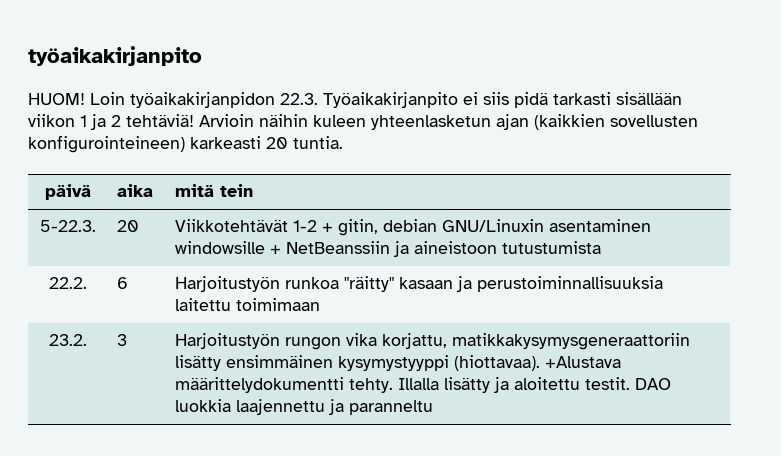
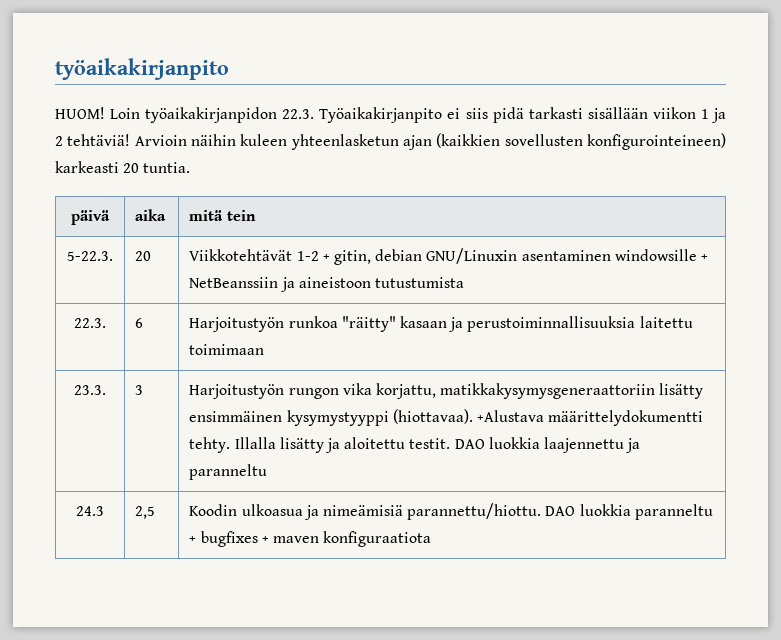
- 22.2. | 6 | Harjoitustyön runkoa "räitty" kasaan ja perustoiminnallisuuksia laitettu toimimaan
+ 22.3. | 6 | Harjoitustyön runkoa "räitty" kasaan ja perustoiminnallisuuksia laitettu toimimaan
- 23.2. | 3 | Harjoitustyön rungon vika korjattu, matikkakysymysgeneraattoriin lisätty ensimmäinen kysymystyyppi (hiottavaa). +Alustava määrittelydokumentti tehty. Illalla lisätty ja aloitettu testit. DAO luokkia laajennettu ja paranneltu
+ 23.3. | 3 | Harjoitustyön rungon vika korjattu, matikkakysymysgeneraattoriin lisätty ensimmäinen kysymystyyppi (hiottavaa). +Alustava määrittelydokumentti tehty. Illalla lisätty ja aloitettu testit. DAO luokkia laajennettu ja paranneltu
+ 24.3 | 2,5 | Koodin ulkoasua ja nimeämisiä parannettu/hiottu. DAO luokkia paranneltu + bugfixes + maven konfiguraatiota

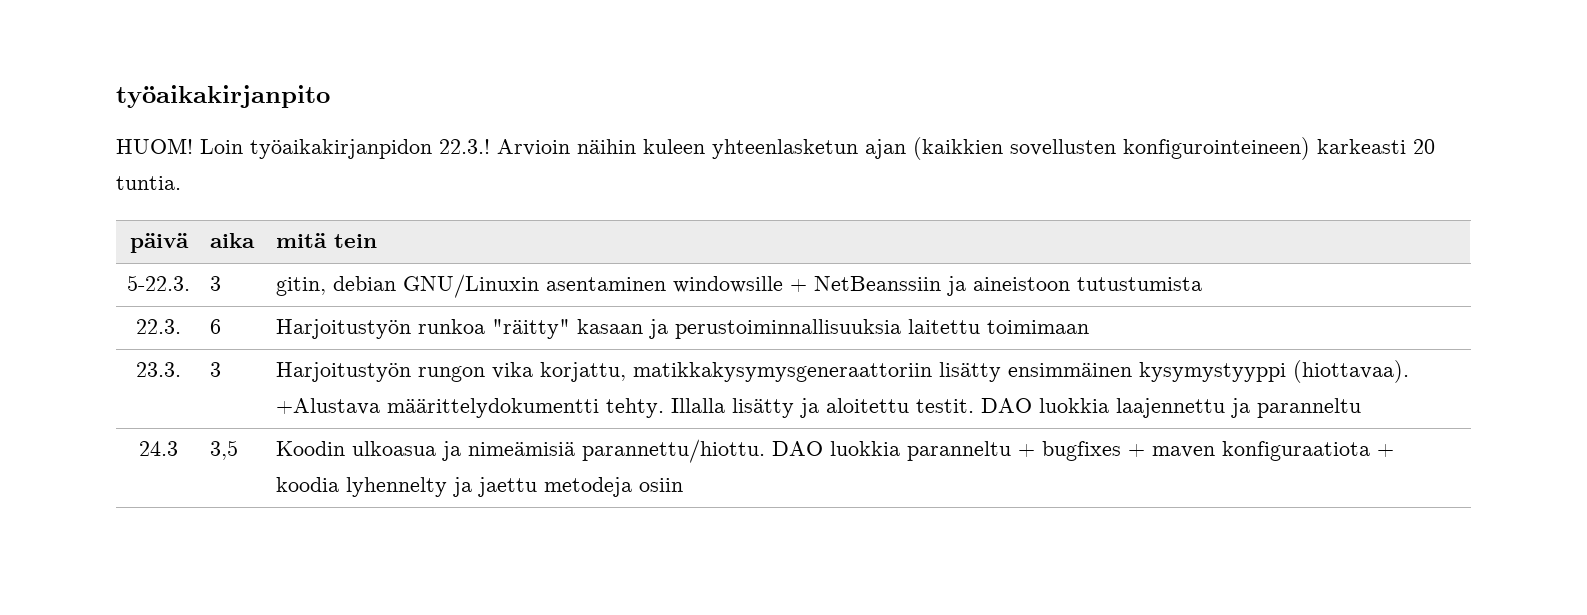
- Loin työaikakirjanpidon 22.3. Työaikakirjanpito ei siis pidä tarkasti sisällään viikon 1 ja 2 tehtäviä!
+ Loin työaikakirjanpidon 22.3.!
- 5-22.3. | 20 | Viikkotehtävät 1-2 + gitin, debian GNU/Linuxin asentaminen windowsille + NetBeanssiin ja aineistoon tutustumista
+ 5-22.3. | 3 | gitin, debian GNU/Linuxin asentaminen windowsille + NetBeanssiin ja aineistoon tutustumista
- 24.3 | 2,5 | Koodin ulkoasua ja nimeämisiä parannettu/hiottu. DAO luokkia paranneltu + bugfixes + maven konfiguraatiota
+ 24.3 | 3,5 | Koodin ulkoasua ja nimeämisiä parannettu/hiottu. DAO luokkia paranneltu + bugfixes + maven konfiguraatiota + koodia lyhennelty ja jaettu metodeja osiin

